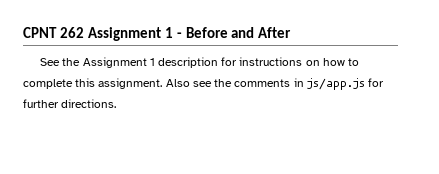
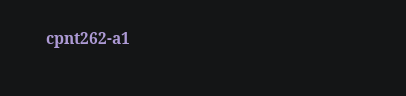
- CPNT 262 Assignment 1 - Before and After
- See the Assignment 1 description for instructions on how to complete this assignment. Also see the comments in js/app.js for further directions.
+ cpnt262-a1

